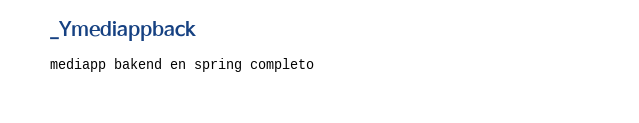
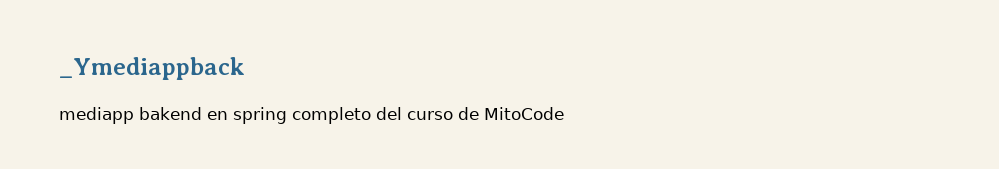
- mediapp bakend en spring completo
+ mediapp bakend en spring completo del curso de MitoCode

